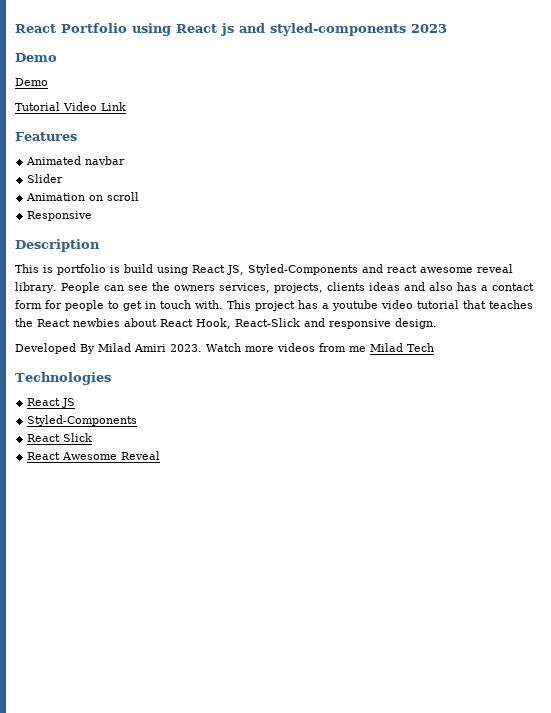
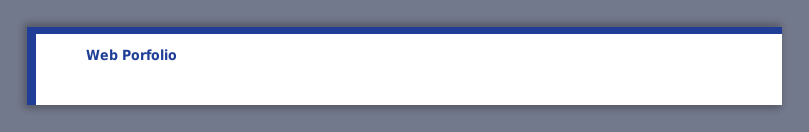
- React Portfolio using React js and styled-components 2023
- Demo
- Demo
- Tutorial Video Link
- Features
- Animated navbar
- Slider
- Animation on scroll
- Responsive
- Description
- This is portfolio is build using React JS, Styled-Components and react awesome reveal library. People can see the owners services, projects, clients ideas and also has a contact form for people to get in touch with. This project has a youtube video tutorial that teaches the React newbies about React Hook, React-Slick and responsive design.
- Developed By Milad Amiri 2023. Watch more videos from me Milad Tech
- Technologies
- React JS
- Styled-Components
- React Slick
- React Awesome Reveal
+ Web Porfolio

